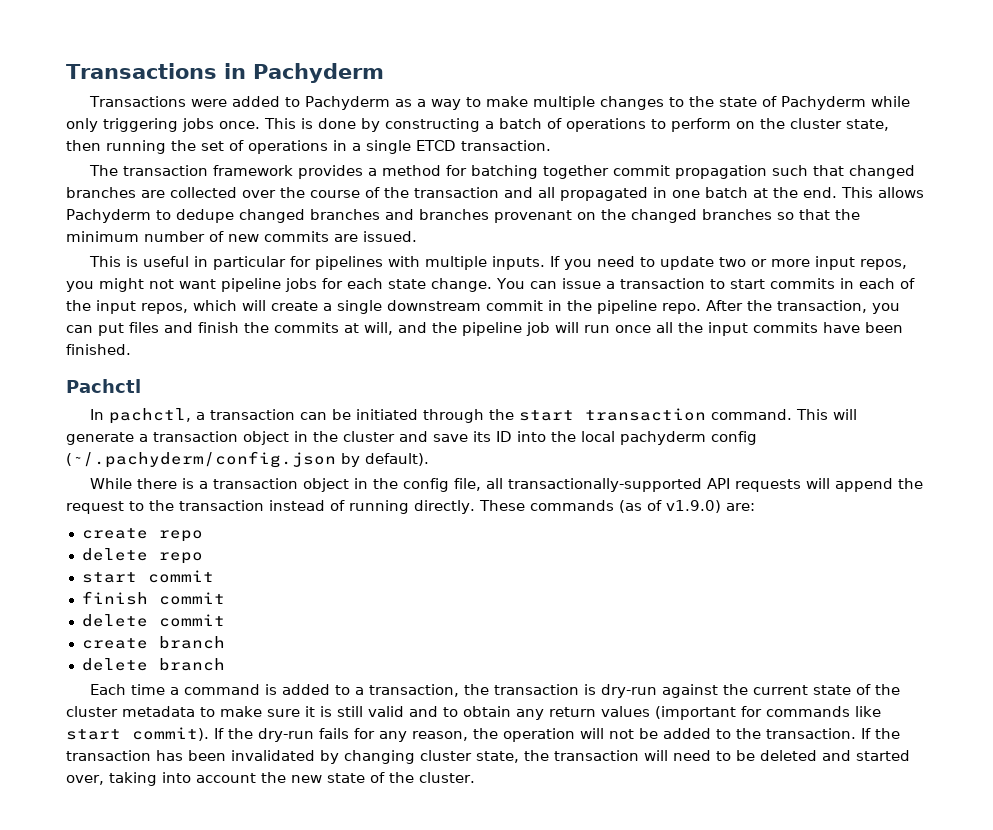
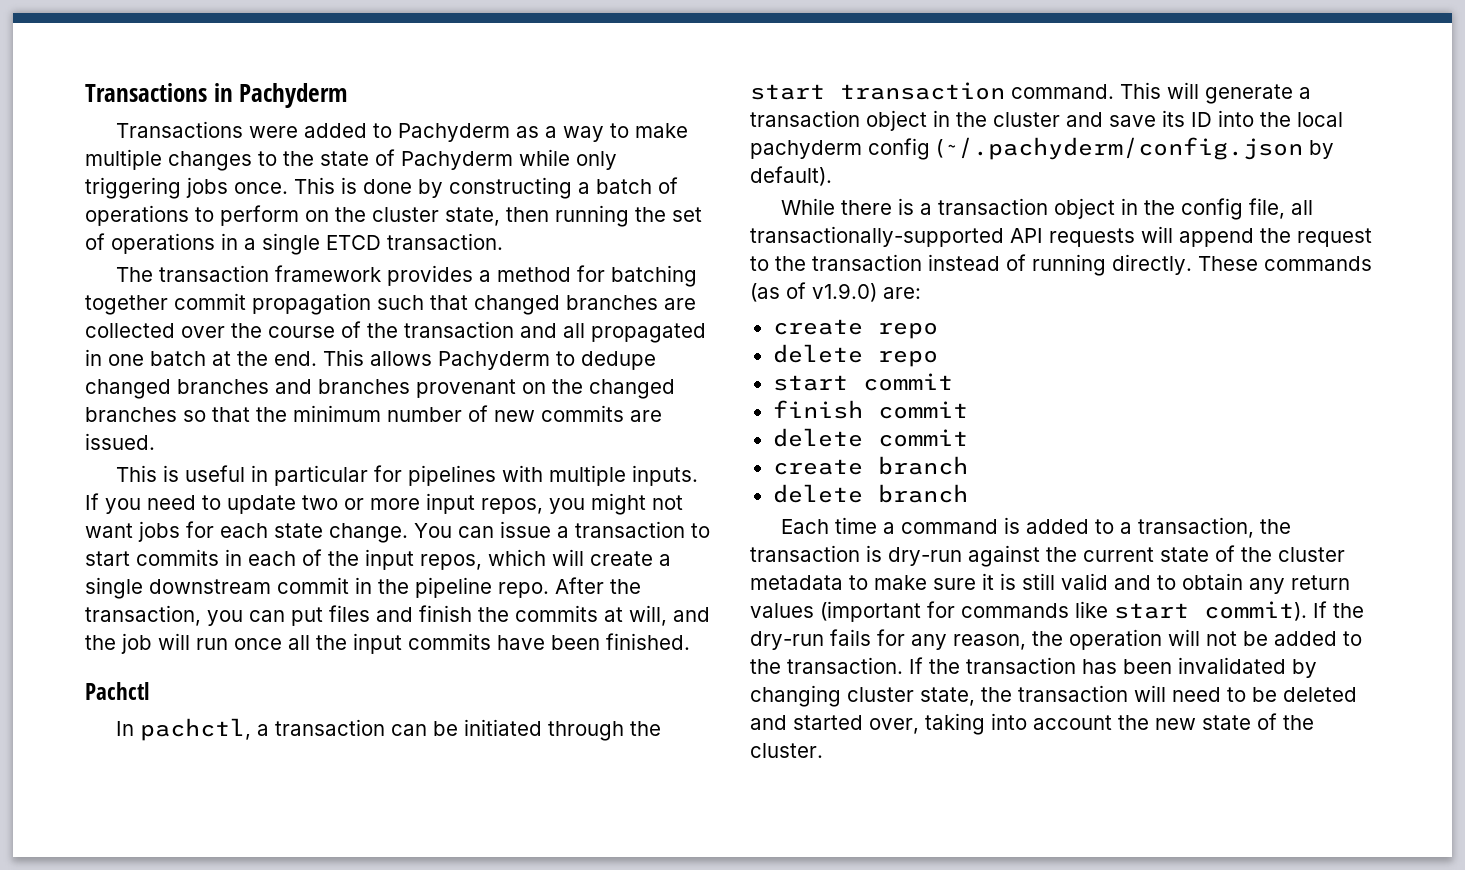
- If you need to update two or more input repos, you might not want pipeline jobs for each state change.
+ If you need to update two or more input repos, you might not want jobs for each state change.
- After the transaction, you can put files and finish the commits at will, and the pipeline job will run once all the input commits have been finished.
+ After the transaction, you can put files and finish the commits at will, and the job will run once all the input commits have been finished.

